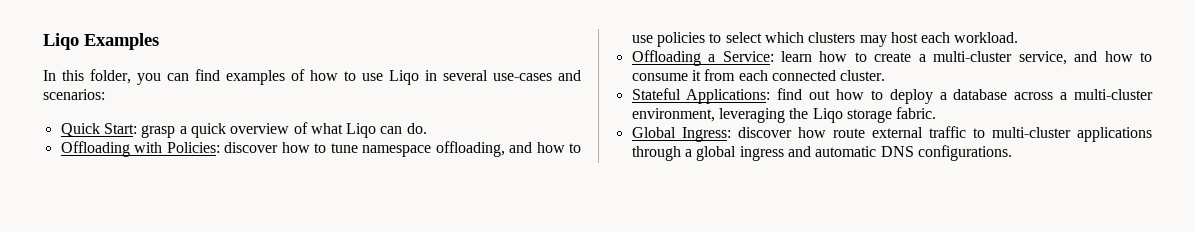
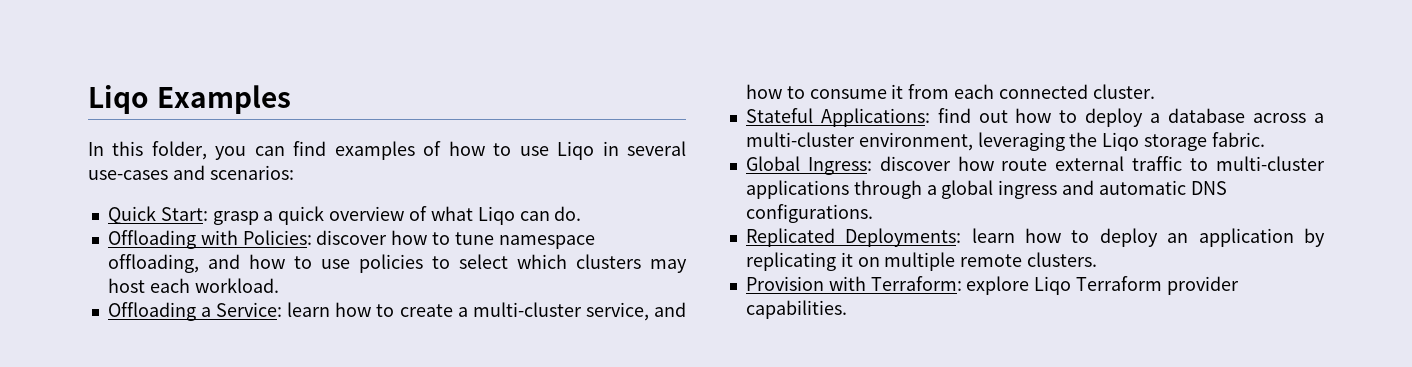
+ Replicated Deployments: learn how to deploy an application by replicating it on multiple remote clusters.
+ Provision with Terraform: explore Liqo Terraform provider capabilities.

